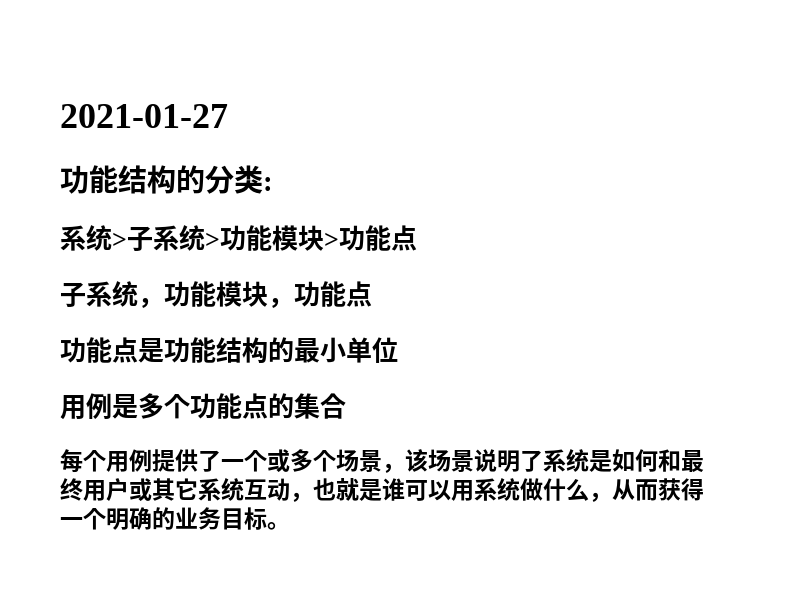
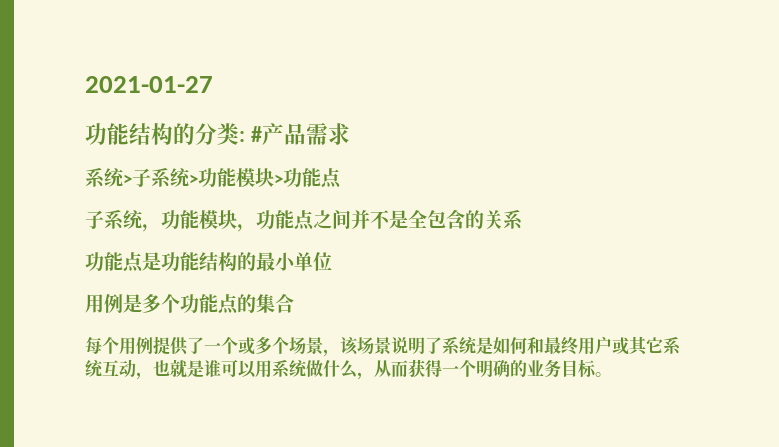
- 功能结构的分类:
+ 功能结构的分类: #产品需求
- 子系统，功能模块，功能点
+ 子系统，功能模块，功能点之间并不是全包含的关系

